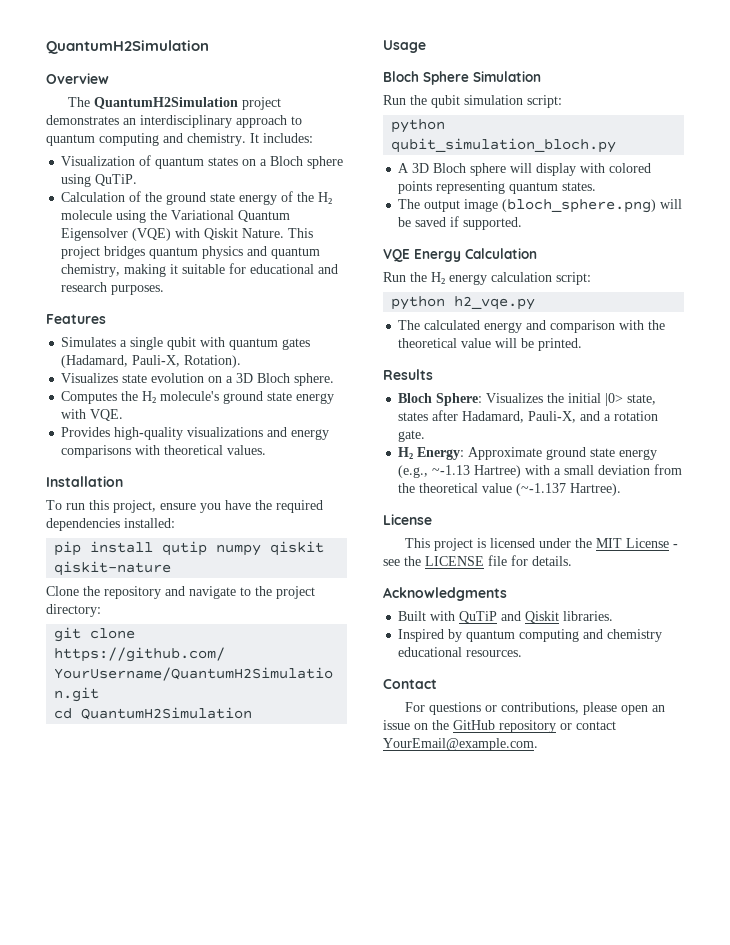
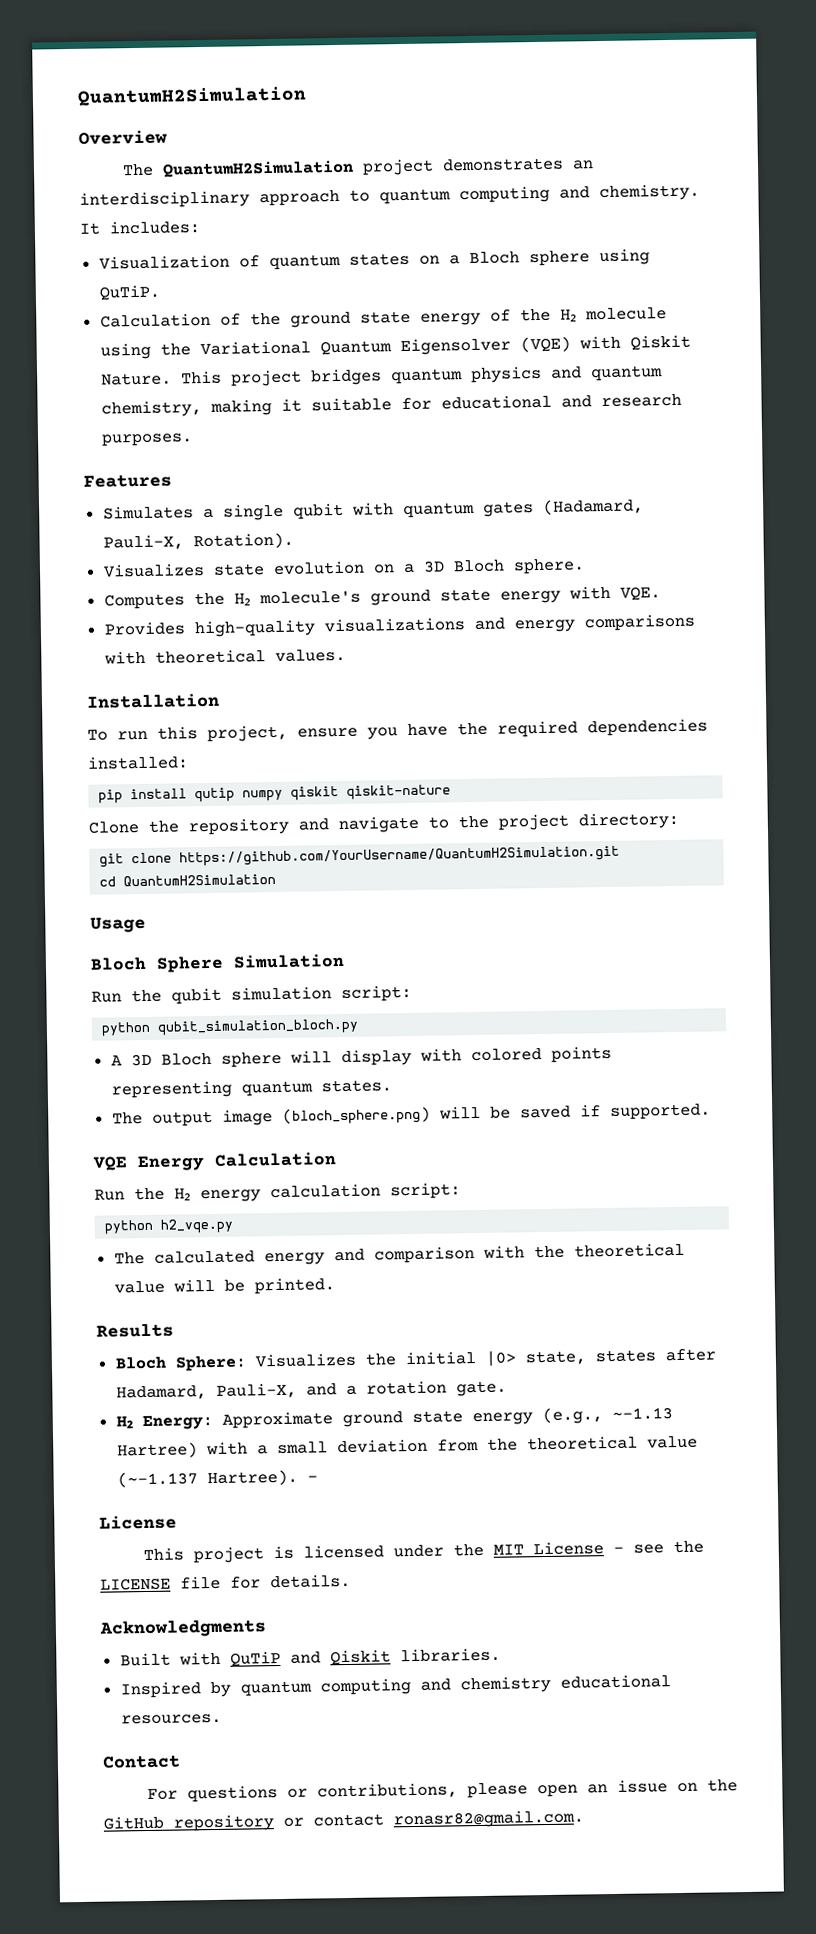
- H₂ Energy: Approximate ground state energy (e.g., ~-1.13 Hartree) with a small deviation from the theoretical value (~-1.137 Hartree).
+ H₂ Energy: Approximate ground state energy (e.g., ~-1.13 Hartree) with a small deviation from the theoretical value (~-1.137 Hartree). -
- For questions or contributions, please open an issue on the GitHub repository or contact YourEmail@example.com.
+ For questions or contributions, please open an issue on the GitHub repository or contact ronasr82@gmail.com.

